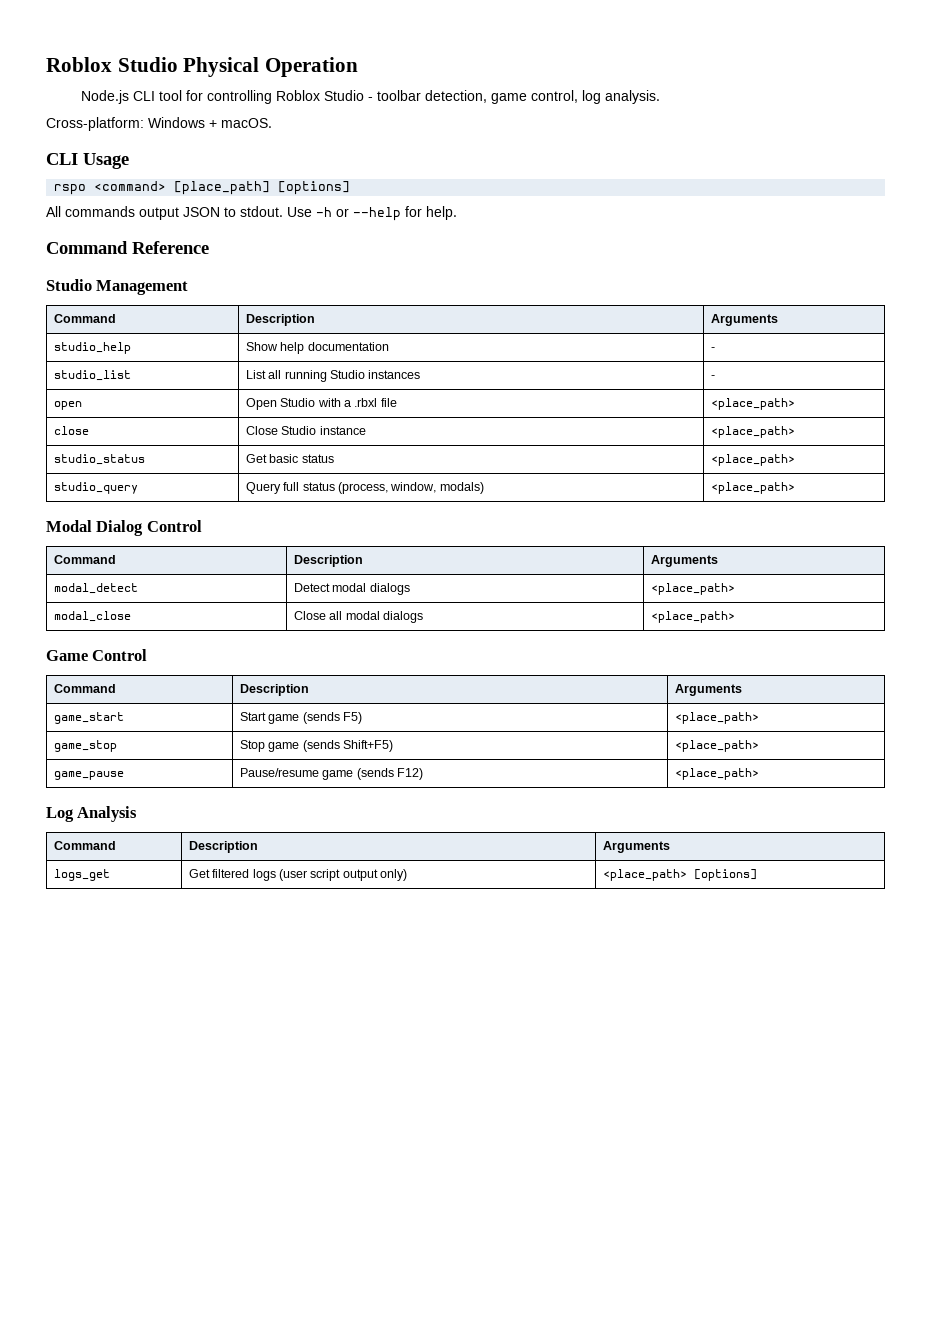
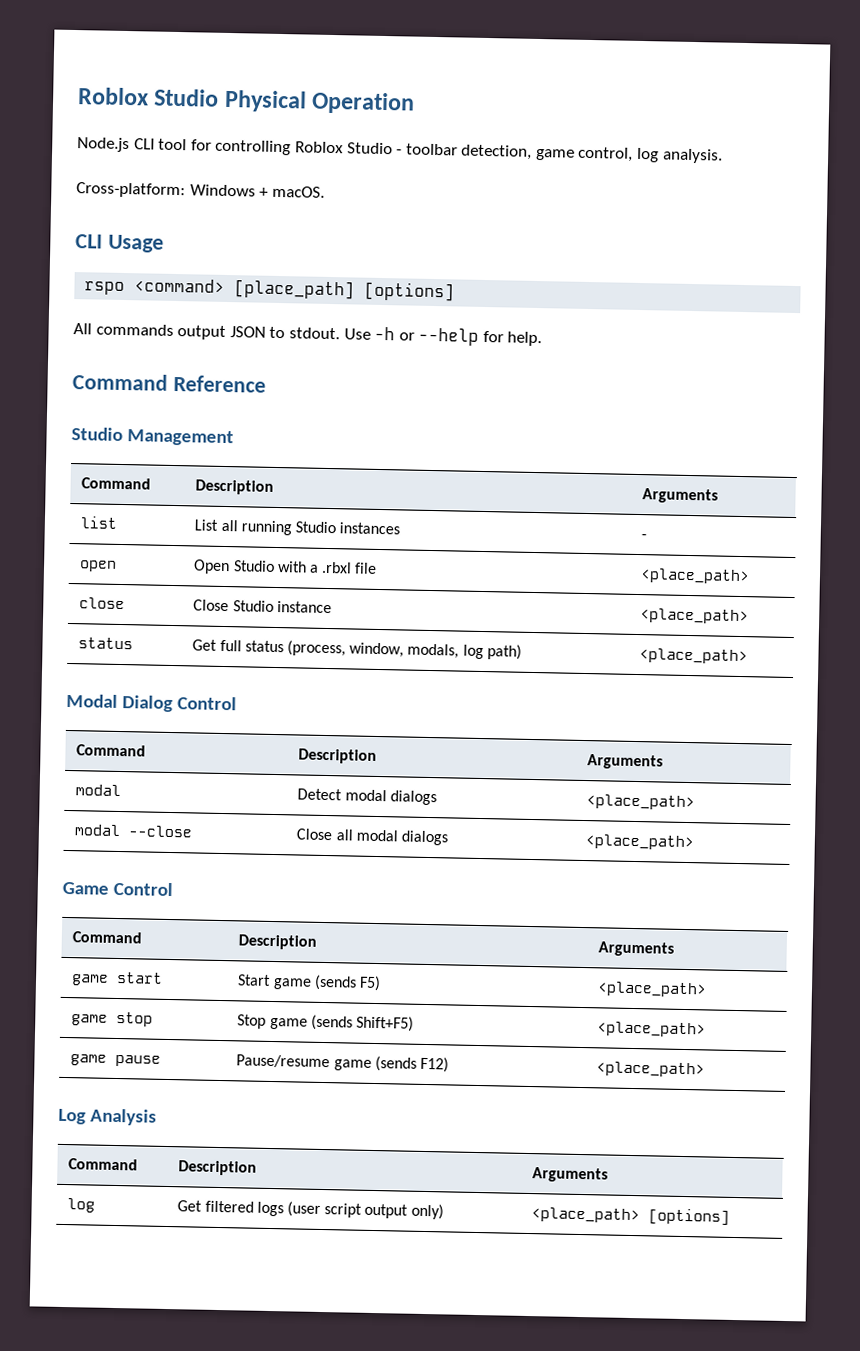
- studio_help | Show help documentation | -
- studio_list | List all running Studio instances | -
+ list | List all running Studio instances | -
- studio_status | Get basic status | <place_path>
- studio_query | Query full status (process, window, modals) | <place_path>
+ status | Get full status (process, window, modals, log path) | <place_path>
- modal_detect | Detect modal dialogs | <place_path>
+ modal | Detect modal dialogs | <place_path>
- modal_close | Close all modal dialogs | <place_path>
+ modal --close | Close all modal dialogs | <place_path>
- game_start | Start game (sends F5) | <place_path>
+ game start | Start game (sends F5) | <place_path>
- game_stop | Stop game (sends Shift+F5) | <place_path>
+ game stop | Stop game (sends Shift+F5) | <place_path>
- game_pause | Pause/resume game (sends F12) | <place_path>
+ game pause | Pause/resume game (sends F12) | <place_path>
- logs_get | Get filtered logs (user script output only) | <place_path> [options]
+ log | Get filtered logs (user script output only) | <place_path> [options]

